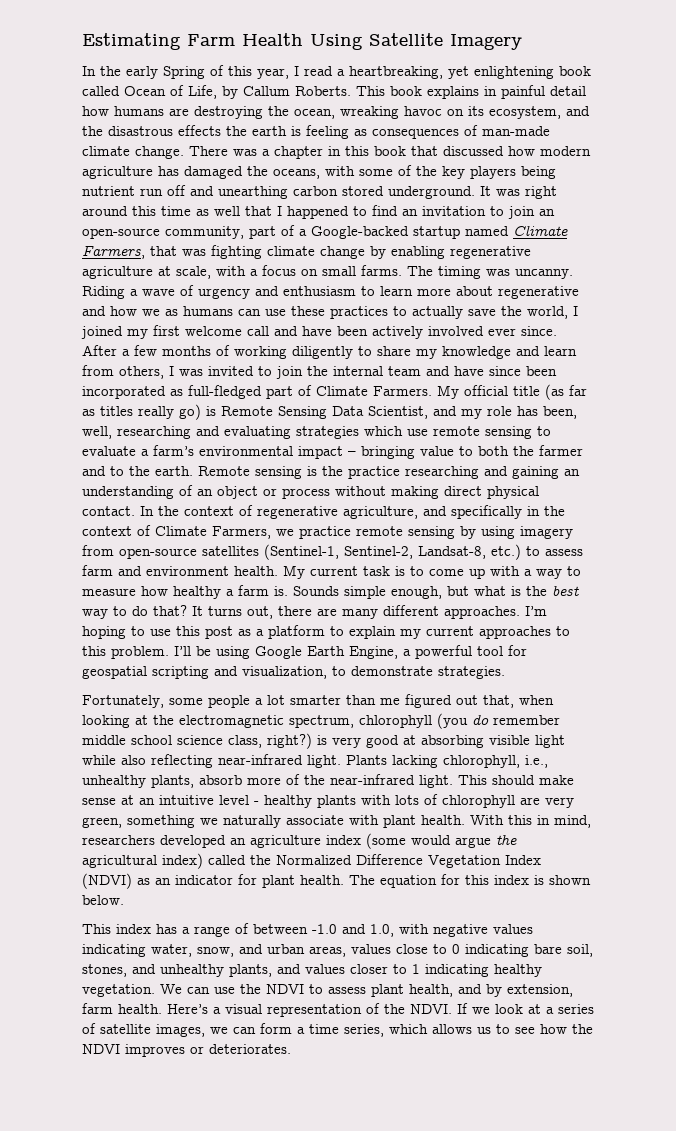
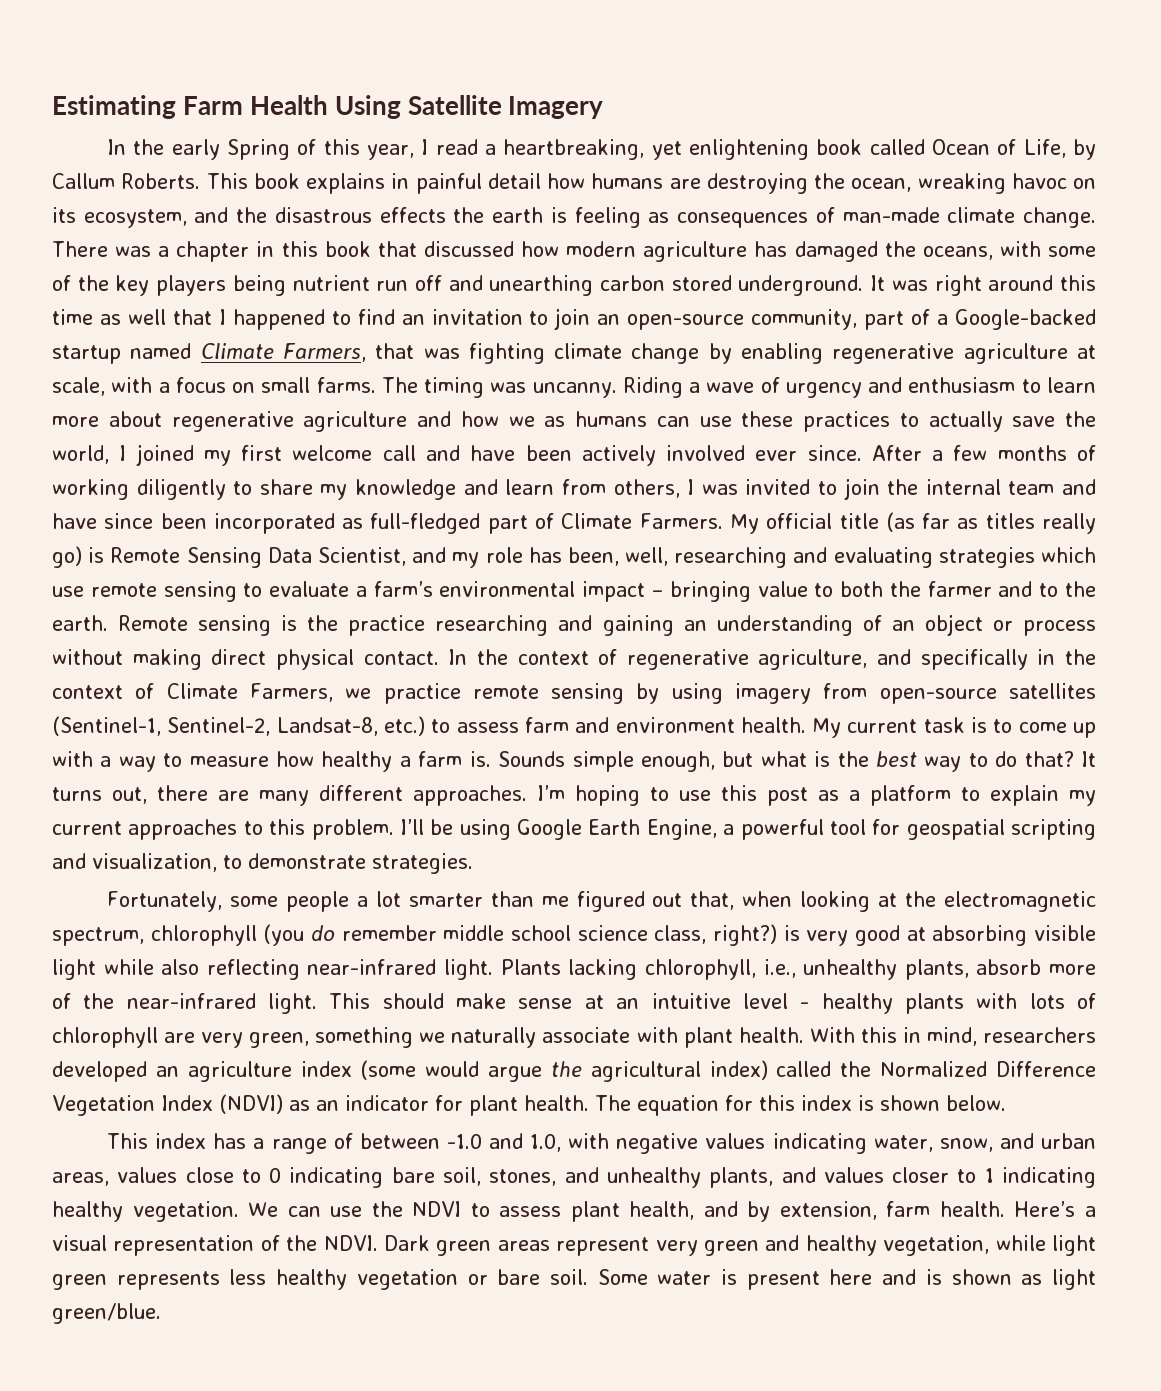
- Riding a wave of urgency and enthusiasm to learn more about regenerative and how we as humans can use these practices to actually save the world, I joined my first welcome call and have been actively involved ever since.
+ Riding a wave of urgency and enthusiasm to learn more about regenerative agriculture and how we as humans can use these practices to actually save the world, I joined my first welcome call and have been actively involved ever since.
- If we look at a series of satellite images, we can form a time series, which allows us to see how the NDVI improves or deteriorates.
+ Dark green areas represent very green and healthy vegetation, while light green represents less healthy vegetation or bare soil. Some water is present here and is shown as light green/blue.

